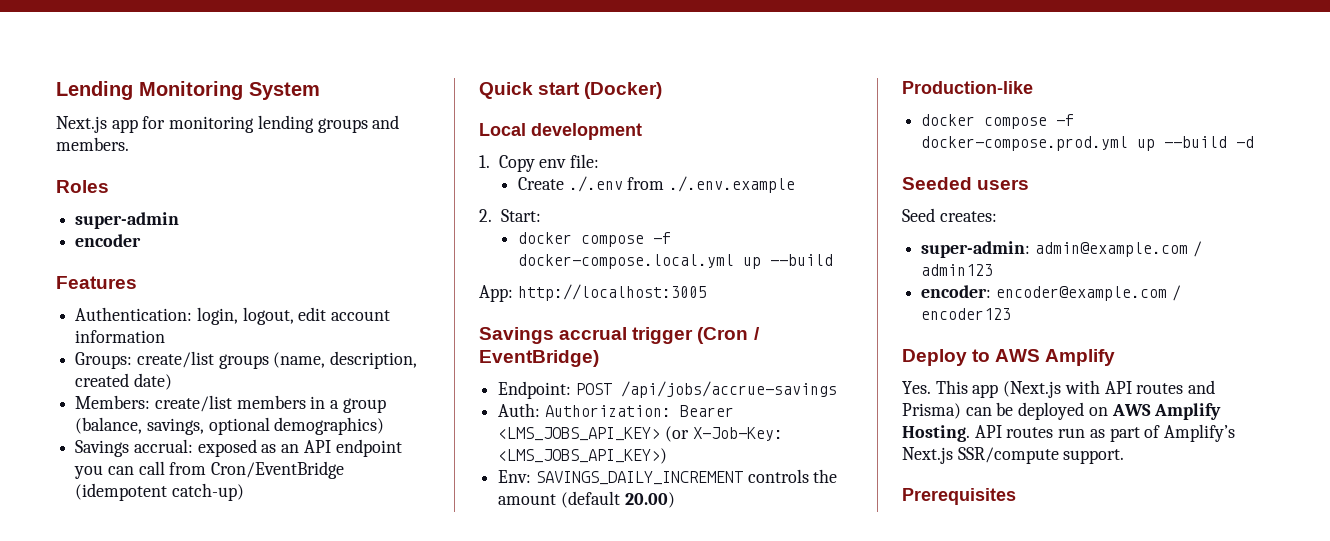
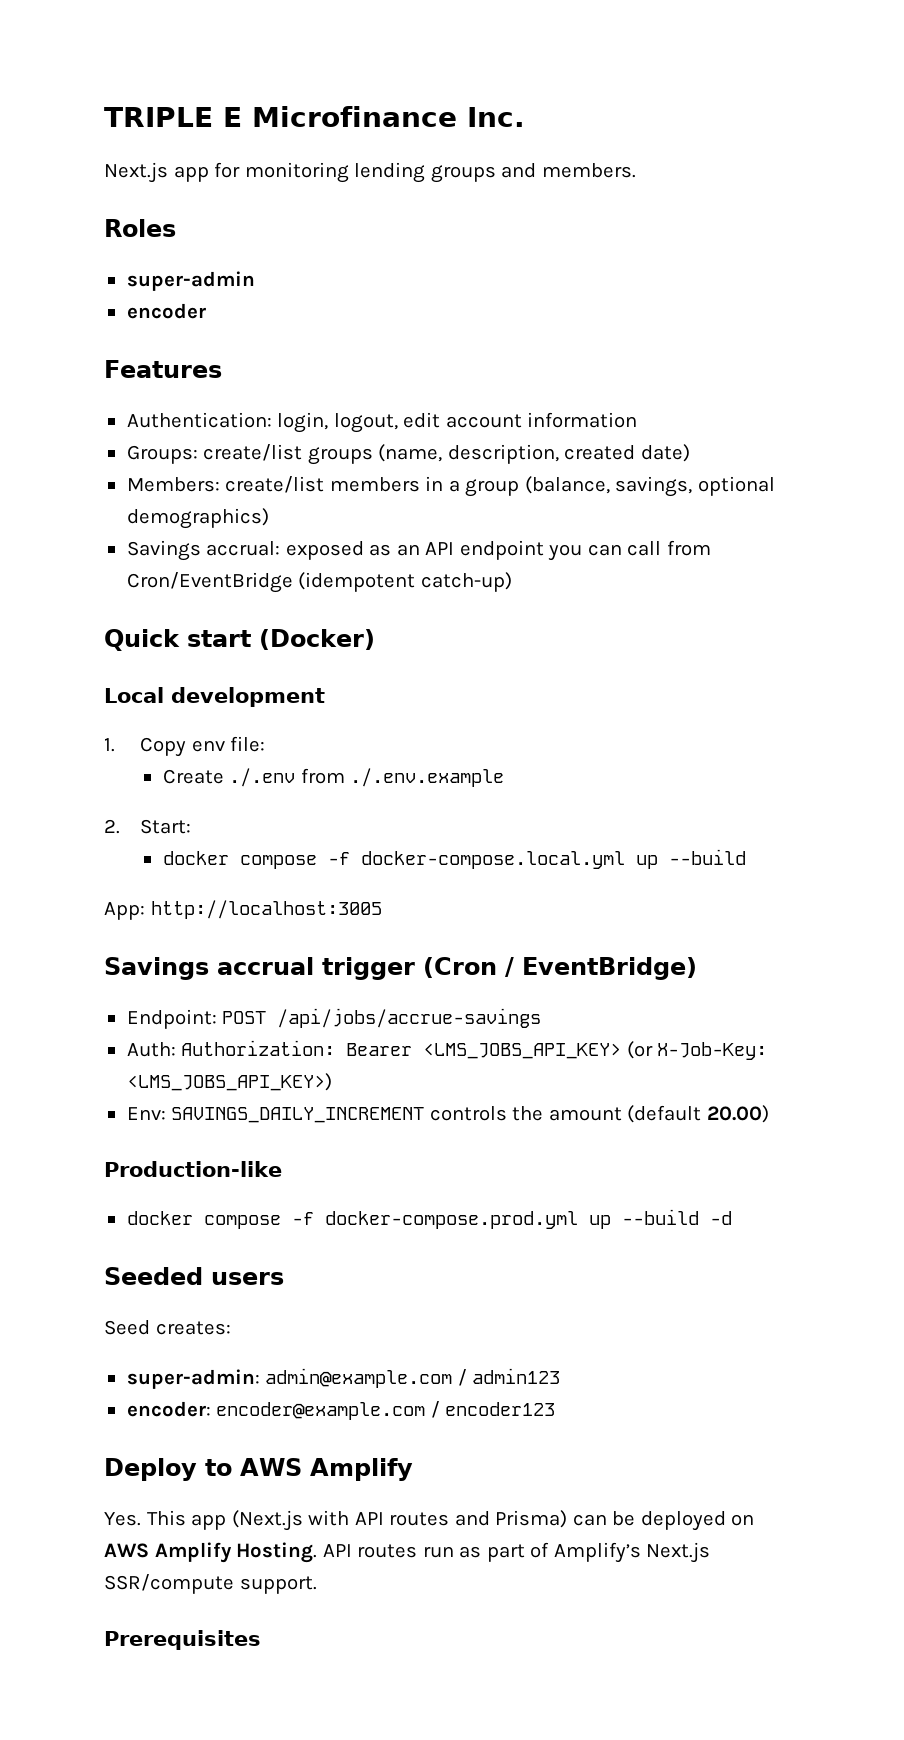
- Lending Monitoring System
+ TRIPLE E Microfinance Inc.

